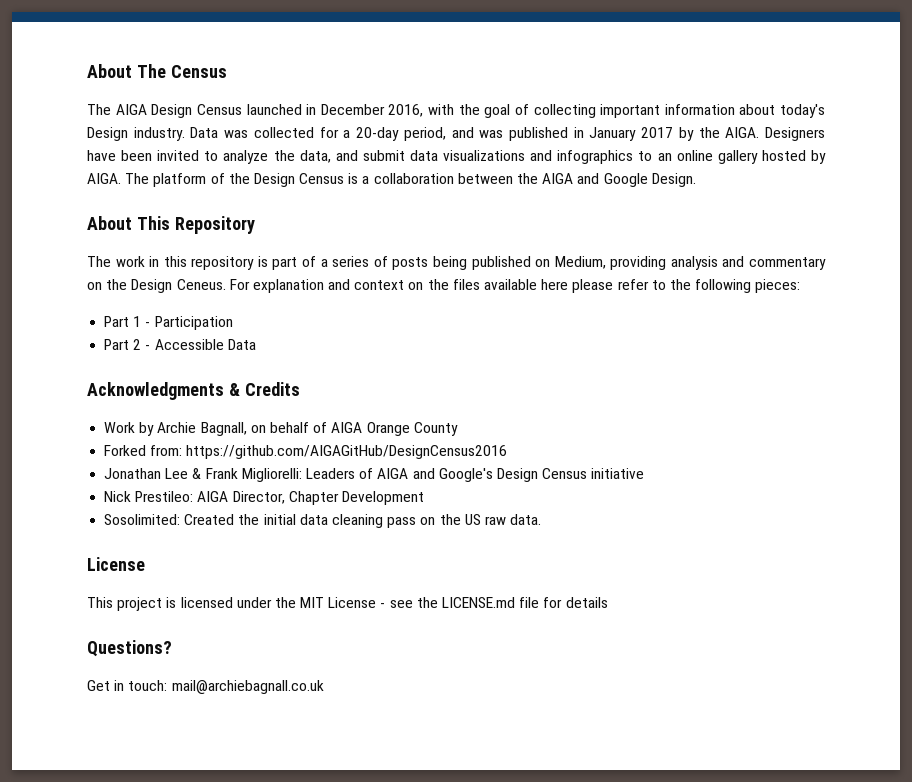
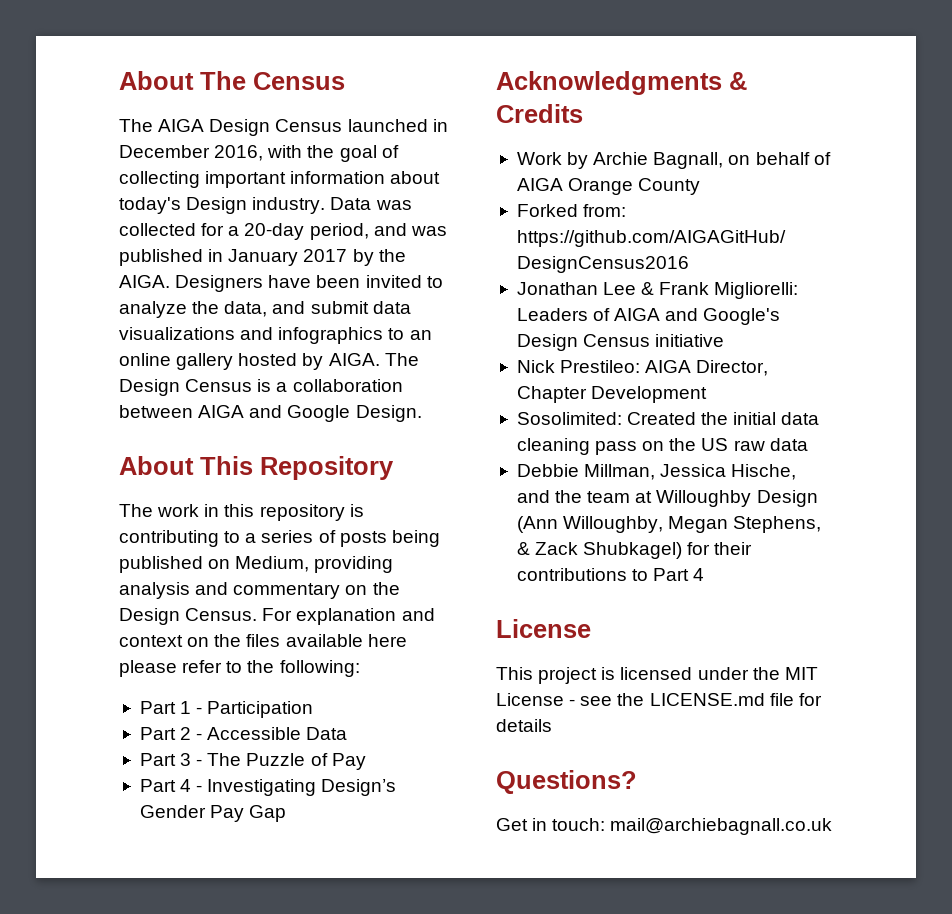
- The platform of the Design Census is a collaboration between the AIGA and Google Design.
+ The Design Census is a collaboration between AIGA and Google Design.
- The work in this repository is part of a series of posts being published on Medium, providing analysis and commentary on the Design Ceneus.
+ The work in this repository is contributing to a series of posts being published on Medium, providing analysis and commentary on the Design Census.
- For explanation and context on the files available here please refer to the following pieces:
+ For explanation and context on the files available here please refer to the following:
+ Part 3 - The Puzzle of Pay
+ Part 4 - Investigating Design’s Gender Pay Gap
- Sosolimited: Created the initial data cleaning pass on the US raw data.
+ Sosolimited: Created the initial data cleaning pass on the US raw data
+ Debbie Millman, Jessica Hische, and the team at Willoughby Design (Ann Willoughby, Megan Stephens, & Zack Shubkagel) for their contributions to Part 4

